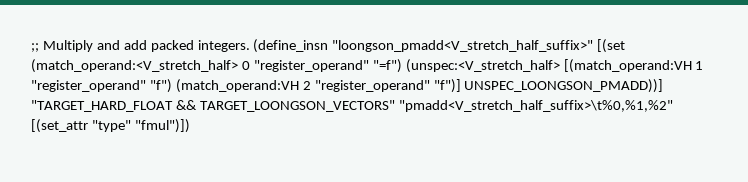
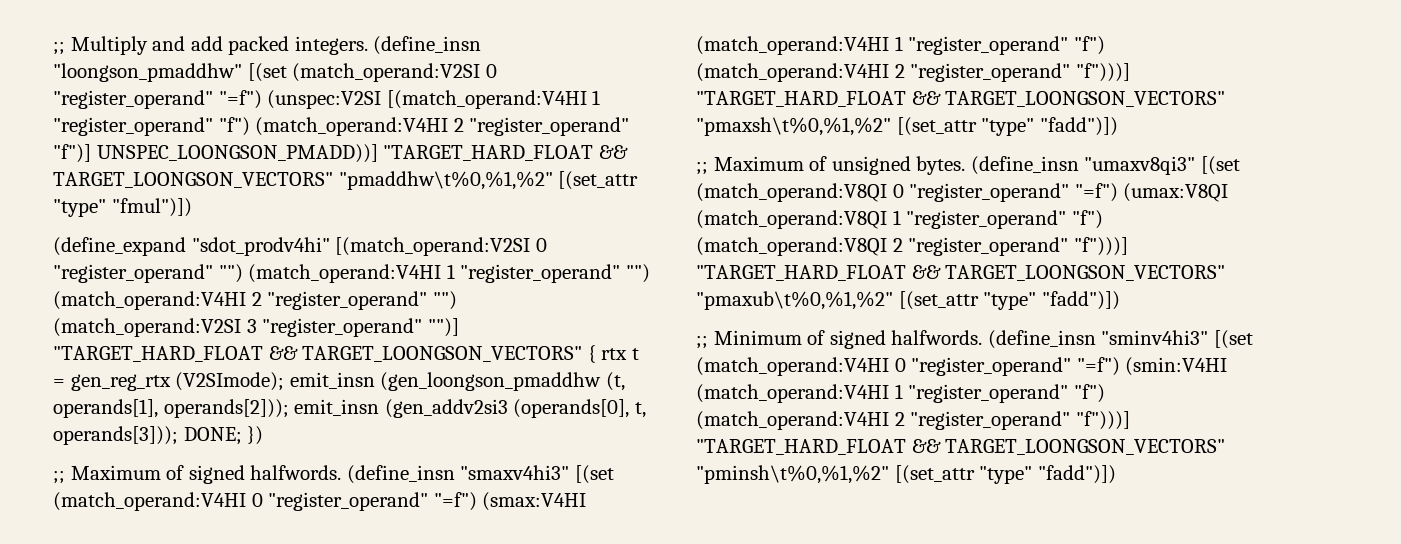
- (define_insn "loongson_pmadd<V_stretch_half_suffix>" [(set (match_operand:<V_stretch_half> 0 "register_operand" "=f") (unspec:<V_stretch_half> [(match_operand:VH 1 "register_operand" "f") (match_operand:VH 2 "register_operand" "f")] UNSPEC_LOONGSON_PMADD))] "TARGET_HARD_FLOAT && TARGET_LOONGSON_VECTORS" "pmadd<V_stretch_half_suffix>\t%0,%1,%2" [(set_attr "type" "fmul")])
+ (define_insn "loongson_pmaddhw" [(set (match_operand:V2SI 0 "register_operand" "=f") (unspec:V2SI [(match_operand:V4HI 1 "register_operand" "f") (match_operand:V4HI 2 "register_operand" "f")] UNSPEC_LOONGSON_PMADD))] "TARGET_HARD_FLOAT && TARGET_LOONGSON_VECTORS" "pmaddhw\t%0,%1,%2" [(set_attr "type" "fmul")])
+ (define_expand "sdot_prodv4hi" [(match_operand:V2SI 0 "register_operand" "") (match_operand:V4HI 1 "register_operand" "") (match_operand:V4HI 2 "register_operand" "") (match_operand:V2SI 3 "register_operand" "")] "TARGET_HARD_FLOAT && TARGET_LOONGSON_VECTORS" { rtx t = gen_reg_rtx (V2SImode); emit_insn (gen_loongson_pmaddhw (t, operands[1], operands[2])); emit_insn (gen_addv2si3 (operands[0], t, operands[3])); DONE; })
+ ;; Maximum of signed halfwords. (define_insn "smaxv4hi3" [(set (match_operand:V4HI 0 "register_operand" "=f") (smax:V4HI (match_operand:V4HI 1 "register_operand" "f") (match_operand:V4HI 2 "register_operand" "f")))] "TARGET_HARD_FLOAT && TARGET_LOONGSON_VECTORS" "pmaxsh\t%0,%1,%2" [(set_attr "type" "fadd")])
+ ;; Maximum of unsigned bytes. (define_insn "umaxv8qi3" [(set (match_operand:V8QI 0 "register_operand" "=f") (umax:V8QI (match_operand:V8QI 1 "register_operand" "f") (match_operand:V8QI 2 "register_operand" "f")))] "TARGET_HARD_FLOAT && TARGET_LOONGSON_VECTORS" "pmaxub\t%0,%1,%2" [(set_attr "type" "fadd")])
+ ;; Minimum of signed halfwords. (define_insn "sminv4hi3" [(set (match_operand:V4HI 0 "register_operand" "=f") (smin:V4HI (match_operand:V4HI 1 "register_operand" "f") (match_operand:V4HI 2 "register_operand" "f")))] "TARGET_HARD_FLOAT && TARGET_LOONGSON_VECTORS" "pminsh\t%0,%1,%2" [(set_attr "type" "fadd")])

